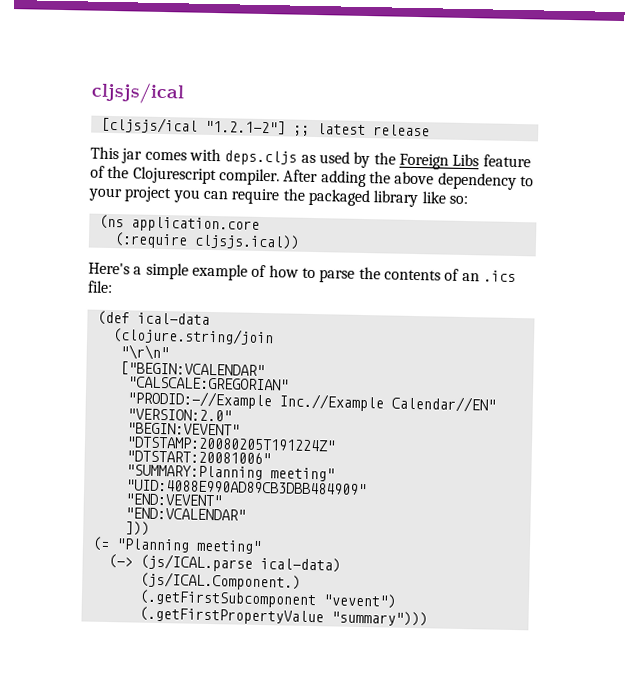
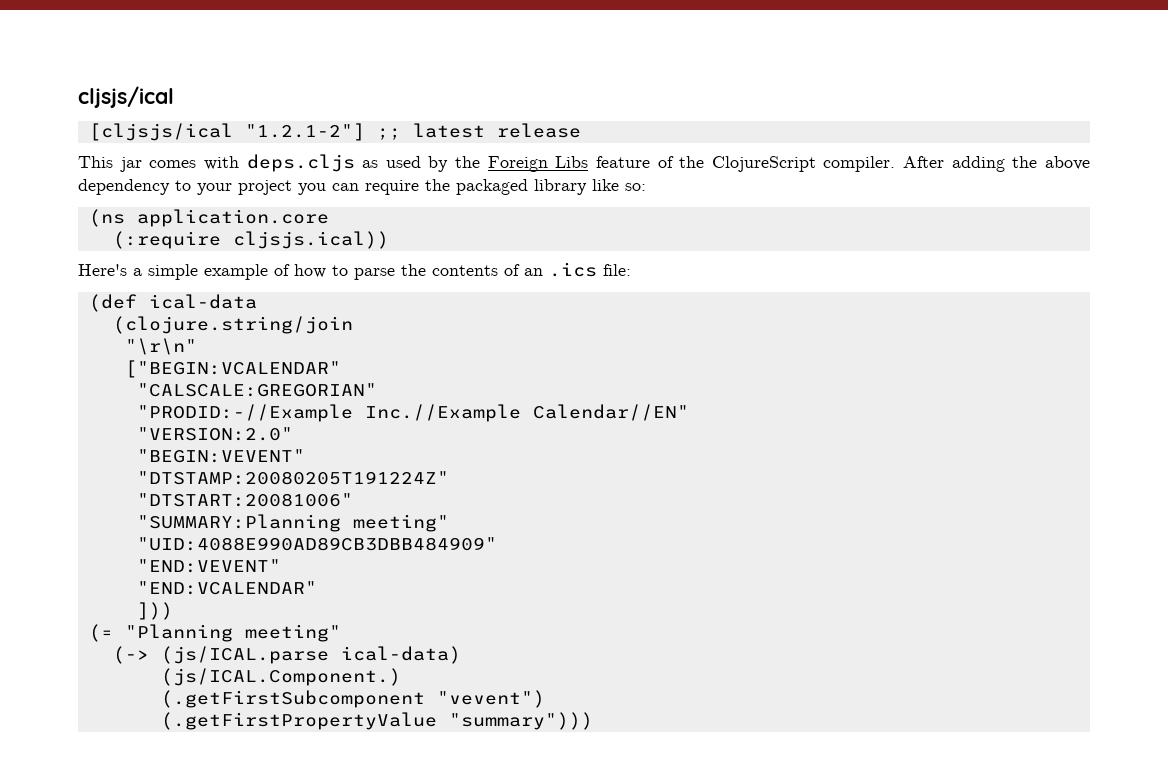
- This jar comes with deps.cljs as used by the Foreign Libs feature of the Clojurescript compiler.
+ This jar comes with deps.cljs as used by the Foreign Libs feature of the ClojureScript compiler.

